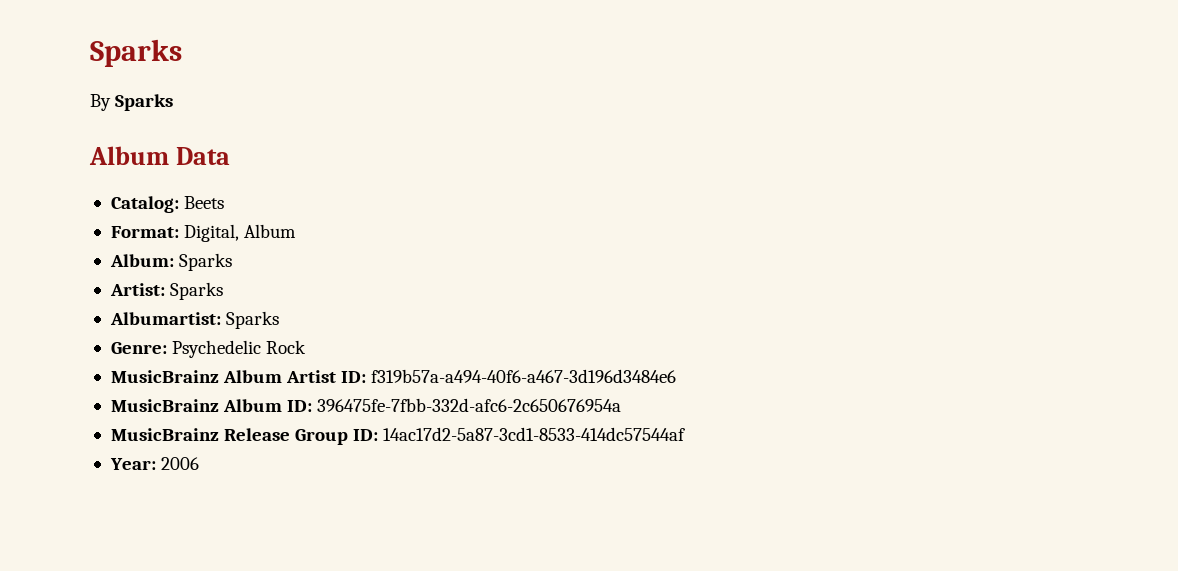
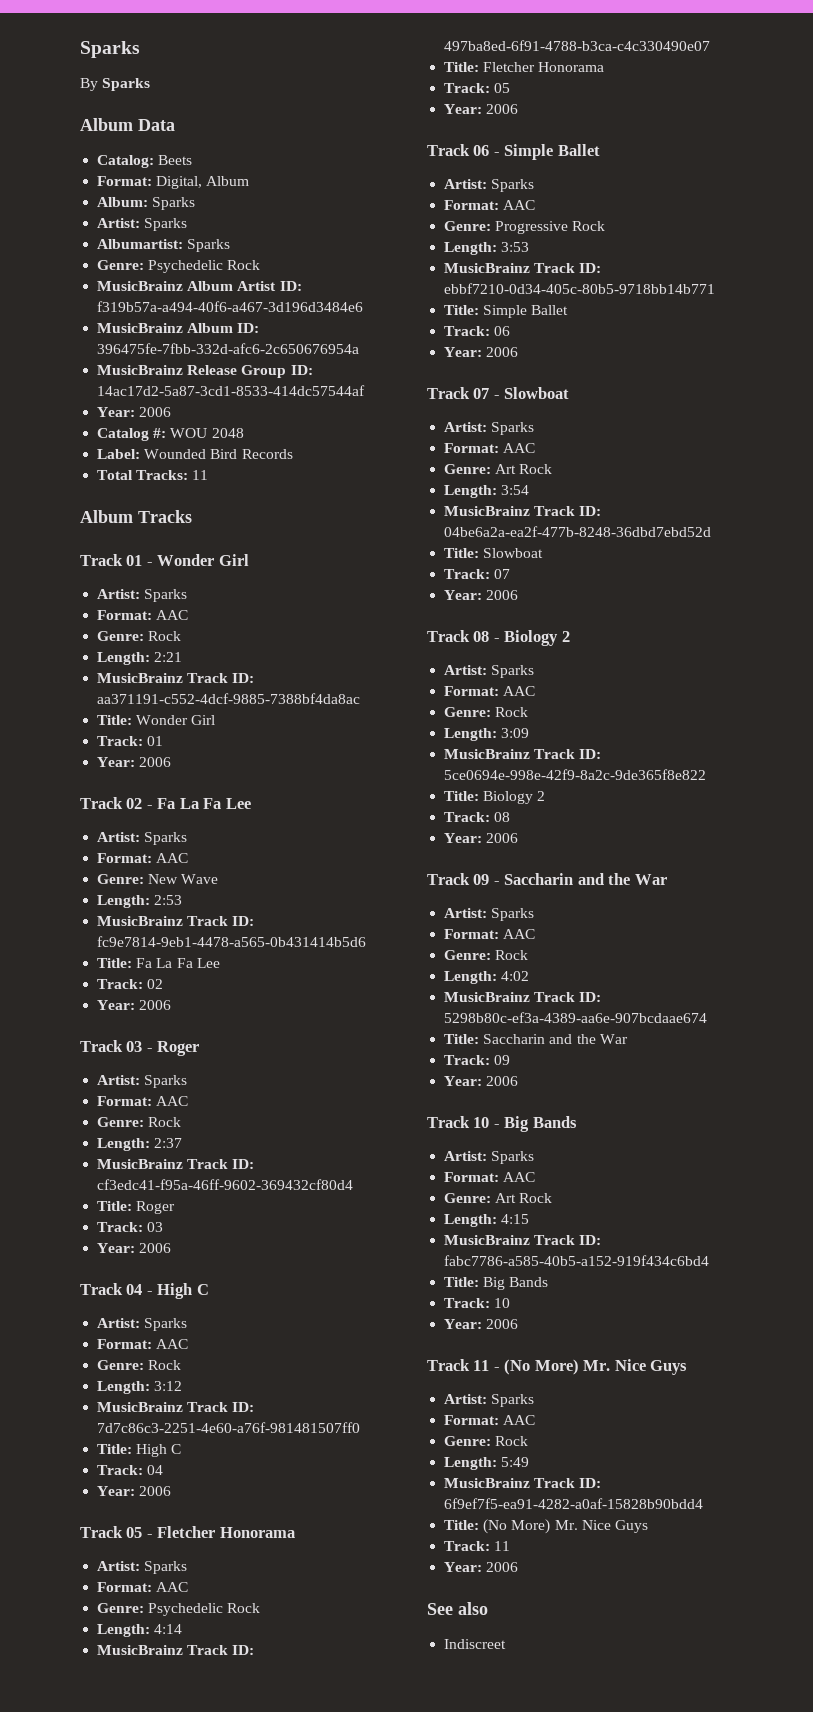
+ Catalog #: WOU 2048
+ Label: Wounded Bird Records
+ Total Tracks: 11
+ Album Tracks
+ Track 01 - Wonder Girl
+ Artist: Sparks
+ Format: AAC
+ Genre: Rock
+ Length: 2:21
+ MusicBrainz Track ID: aa371191-c552-4dcf-9885-7388bf4da8ac
+ Title: Wonder Girl
+ Track: 01
+ Year: 2006
+ Track 02 - Fa La Fa Lee
+ Artist: Sparks
+ Format: AAC
+ Genre: New Wave
+ Length: 2:53
+ MusicBrainz Track ID: fc9e7814-9eb1-4478-a565-0b431414b5d6
+ Title: Fa La Fa Lee
+ Track: 02
+ Year: 2006
+ Track 03 - Roger
+ Artist: Sparks
+ Format: AAC
+ Genre: Rock
+ Length: 2:37
+ MusicBrainz Track ID: cf3edc41-f95a-46ff-9602-369432cf80d4
+ Title: Roger
+ Track: 03
+ Year: 2006
+ Track 04 - High C
+ Artist: Sparks
+ Format: AAC
+ Genre: Rock
+ Length: 3:12
+ MusicBrainz Track ID: 7d7c86c3-2251-4e60-a76f-981481507ff0
+ Title: High C
+ Track: 04
+ Year: 2006
+ Track 05 - Fletcher Honorama
+ Artist: Sparks
+ Format: AAC
+ Genre: Psychedelic Rock
+ Length: 4:14
+ MusicBrainz Track ID: 497ba8ed-6f91-4788-b3ca-c4c330490e07
+ Title: Fletcher Honorama
+ Track: 05
+ Year: 2006
+ Track 06 - Simple Ballet
+ Artist: Sparks
+ Format: AAC
+ Genre: Progressive Rock
+ Length: 3:53
+ MusicBrainz Track ID: ebbf7210-0d34-405c-80b5-9718bb14b771
+ Title: Simple Ballet
+ Track: 06
+ Year: 2006
+ Track 07 - Slowboat
+ Artist: Sparks
+ Format: AAC
+ Genre: Art Rock
+ Length: 3:54
+ MusicBrainz Track ID: 04be6a2a-ea2f-477b-8248-36dbd7ebd52d
+ Title: Slowboat
+ Track: 07
+ Year: 2006
+ Track 08 - Biology 2
+ Artist: Sparks
+ Format: AAC
+ Genre: Rock
+ Length: 3:09
+ MusicBrainz Track ID: 5ce0694e-998e-42f9-8a2c-9de365f8e822
+ Title: Biology 2
+ Track: 08
+ Year: 2006
+ Track 09 - Saccharin and the War
+ Artist: Sparks
+ Format: AAC
+ Genre: Rock
+ Length: 4:02
+ MusicBrainz Track ID: 5298b80c-ef3a-4389-aa6e-907bcdaae674
+ Title: Saccharin and the War
+ Track: 09
+ Year: 2006
+ Track 10 - Big Bands
+ Artist: Sparks
+ Format: AAC
+ Genre: Art Rock
+ Length: 4:15
+ MusicBrainz Track ID: fabc7786-a585-40b5-a152-919f434c6bd4
+ Title: Big Bands
+ Track: 10
+ Year: 2006
+ Track 11 - (No More) Mr. Nice Guys
+ Artist: Sparks
+ Format: AAC
+ Genre: Rock
+ Length: 5:49
+ MusicBrainz Track ID: 6f9ef7f5-ea91-4282-a0af-15828b90bdd4
+ Title: (No More) Mr. Nice Guys
+ Track: 11
+ Year: 2006
+ See also
+ Indiscreet

